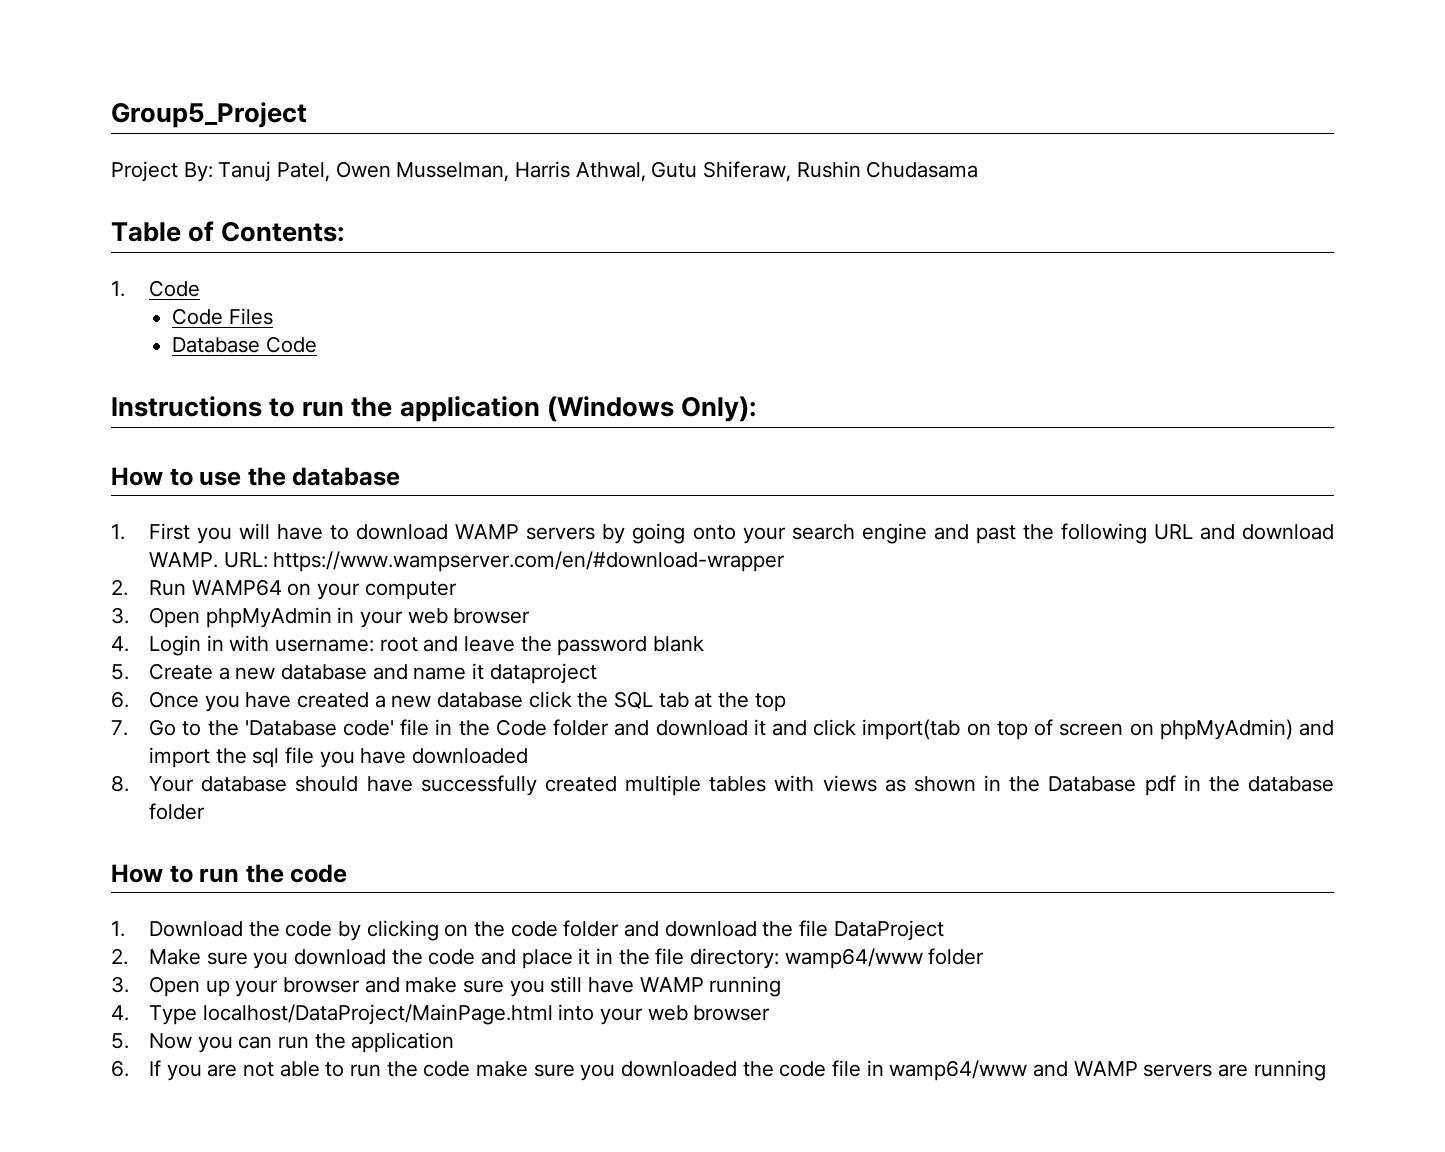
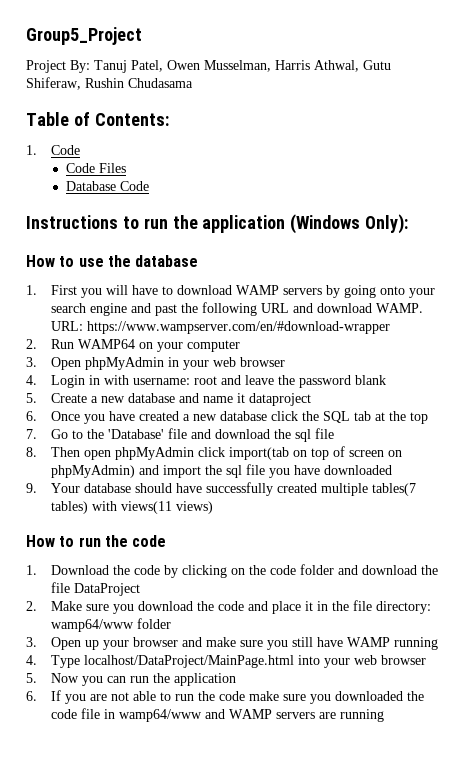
- 7. Go to the 'Database code' file in the Code folder and download it and click import(tab on top of screen on phpMyAdmin) and import the sql file you have downloaded
+ 7. Go to the 'Database' file and download the sql file
+ 8. Then open phpMyAdmin click import(tab on top of screen on phpMyAdmin) and import the sql file you have downloaded
- 8. Your database should have successfully created multiple tables with views as shown in the Database pdf in the database folder
+ 9. Your database should have successfully created multiple tables(7 tables) with views(11 views)

